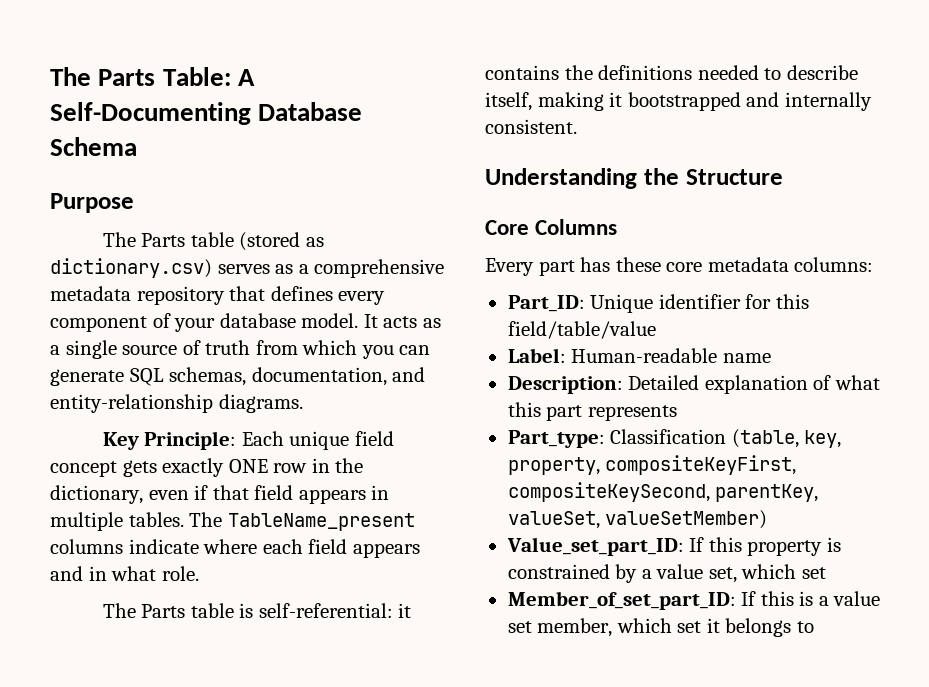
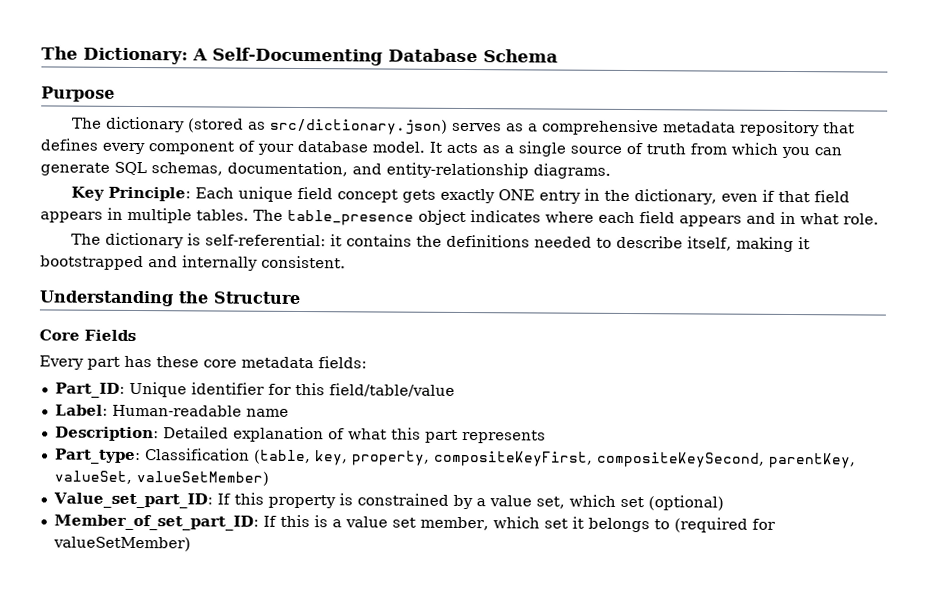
- The Parts Table: A Self-Documenting Database Schema
+ The Dictionary: A Self-Documenting Database Schema
- The Parts table (stored as dictionary.csv) serves as a comprehensive metadata repository that defines every component of your database model.
+ The dictionary (stored as src/dictionary.json) serves as a comprehensive metadata repository that defines every component of your database model.
- Key Principle: Each unique field concept gets exactly ONE row in the dictionary, even if that field appears in multiple tables.
+ Key Principle: Each unique field concept gets exactly ONE entry in the dictionary, even if that field appears in multiple tables.
- The TableName_present columns indicate where each field appears and in what role.
+ The table_presence object indicates where each field appears and in what role.
- The Parts table is self-referential: it contains the definitions needed to describe itself, making it bootstrapped and internally consistent.
+ The dictionary is self-referential: it contains the definitions needed to describe itself, making it bootstrapped and internally consistent.
- Core Columns
+ Core Fields
- Every part has these core metadata columns:
+ Every part has these core metadata fields:
- Value_set_part_ID: If this property is constrained by a value set, which set
+ Value_set_part_ID: If this property is constrained by a value set, which set (optional)
- Member_of_set_part_ID: If this is a value set member, which set it belongs to
+ Member_of_set_part_ID: If this is a value set member, which set it belongs to (required for valueSetMember)

